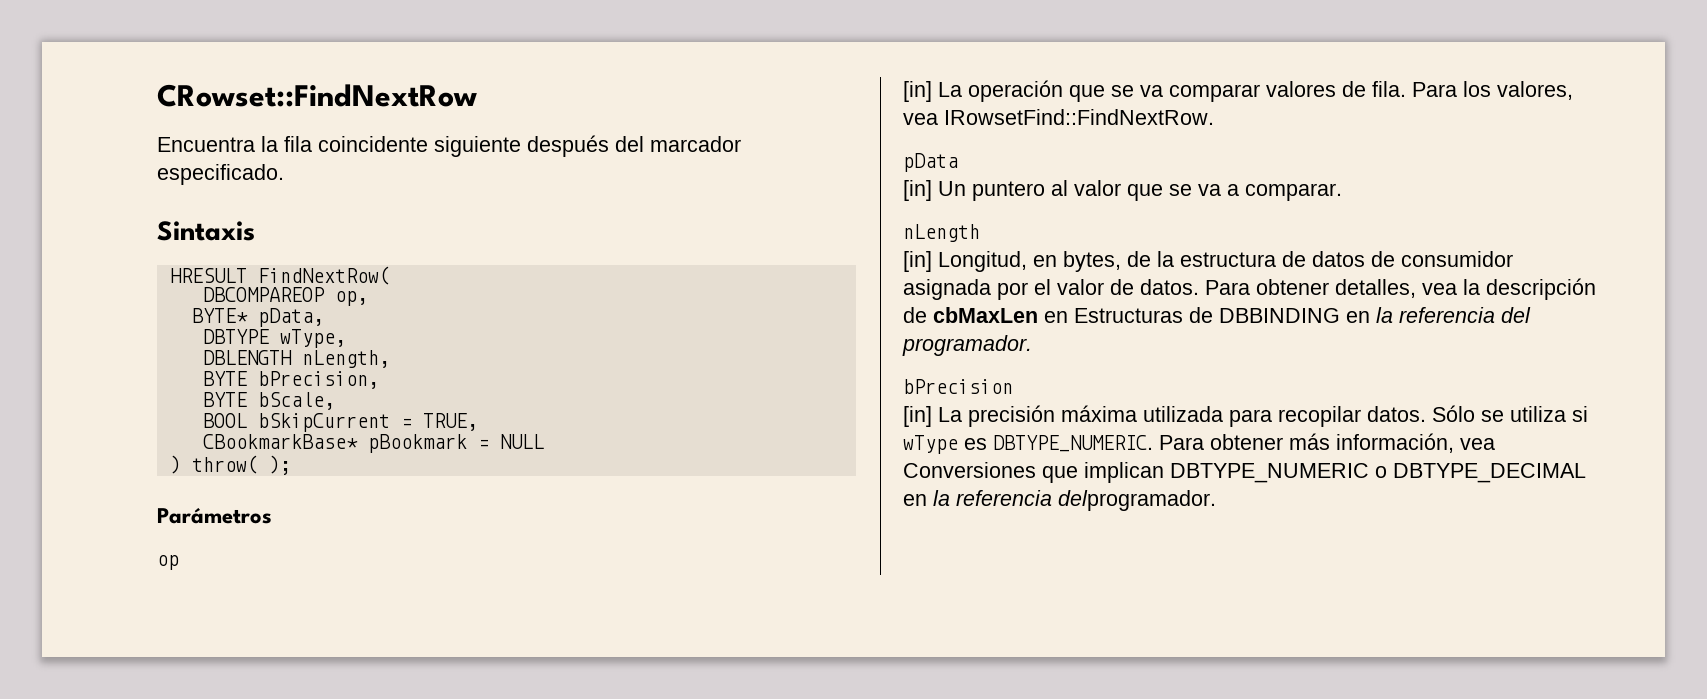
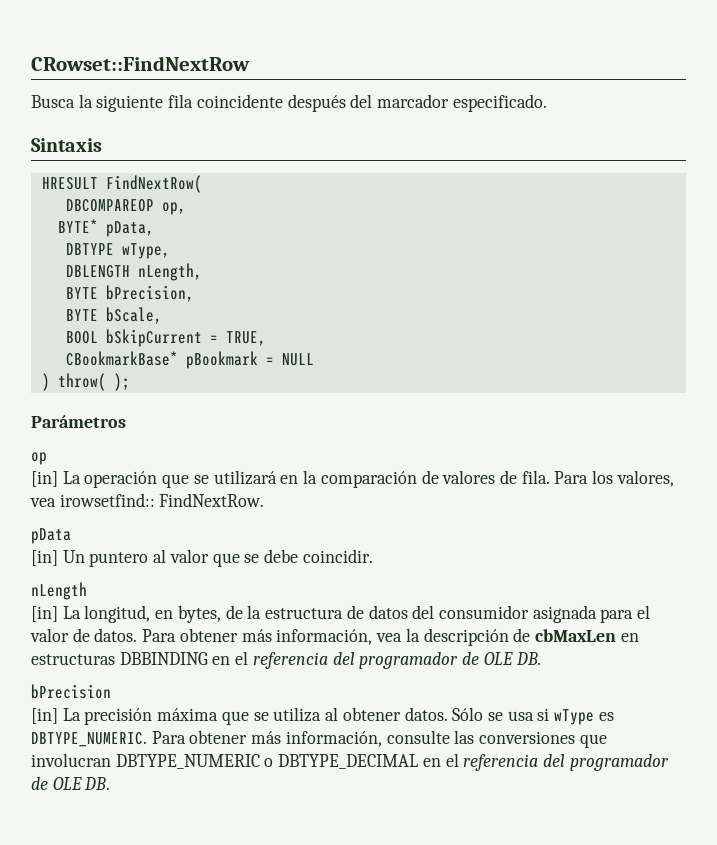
- Encuentra la fila coincidente siguiente después del marcador especificado.
+ Busca la siguiente fila coincidente después del marcador especificado.
- [in] La operación que se va comparar valores de fila.
+ [in] La operación que se utilizará en la comparación de valores de fila.
- Para los valores, vea IRowsetFind::FindNextRow.
+ Para los valores, vea irowsetfind:: FindNextRow.
- [in] Un puntero al valor que se va a comparar.
+ [in] Un puntero al valor que se debe coincidir.
- [in] Longitud, en bytes, de la estructura de datos de consumidor asignada por el valor de datos.
+ [in] La longitud, en bytes, de la estructura de datos del consumidor asignada para el valor de datos.
- Para obtener detalles, vea la descripción de cbMaxLen en Estructuras de DBBINDING en la referencia del programador.
+ Para obtener más información, vea la descripción de cbMaxLen en estructuras DBBINDING en el referencia del programador de OLE DB.
- [in] La precisión máxima utilizada para recopilar datos.
+ [in] La precisión máxima que se utiliza al obtener datos.
- Sólo se utiliza si wType es DBTYPE_NUMERIC.
+ Sólo se usa si wType es DBTYPE_NUMERIC.
- Para obtener más información, vea Conversiones que implican DBTYPE_NUMERIC o DBTYPE_DECIMAL en la referencia delprogramador.
+ Para obtener más información, consulte las conversiones que involucran DBTYPE_NUMERIC o DBTYPE_DECIMAL en el referencia del programador de OLE DB.

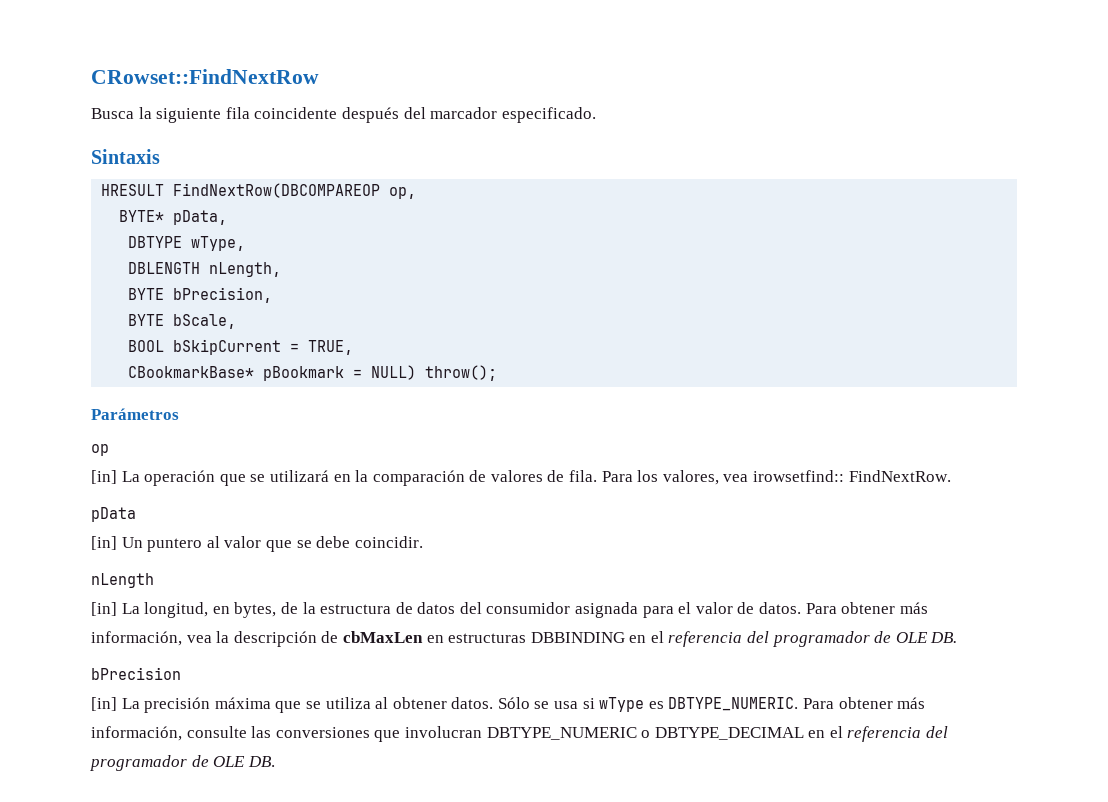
- HRESULT FindNextRow(
- DBCOMPAREOP op,
+ HRESULT FindNextRow(DBCOMPAREOP op,
- CBookmarkBase* pBookmark = NULL
- ) throw( );
+ CBookmarkBase* pBookmark = NULL) throw();

